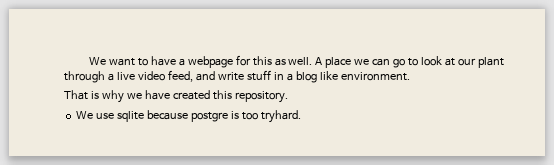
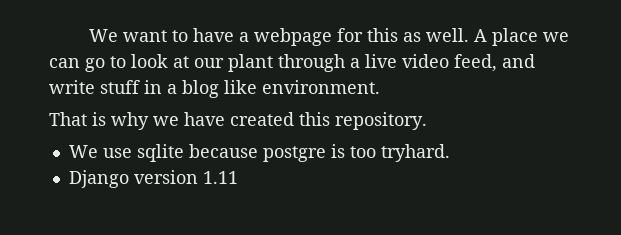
+ Django version 1.11

